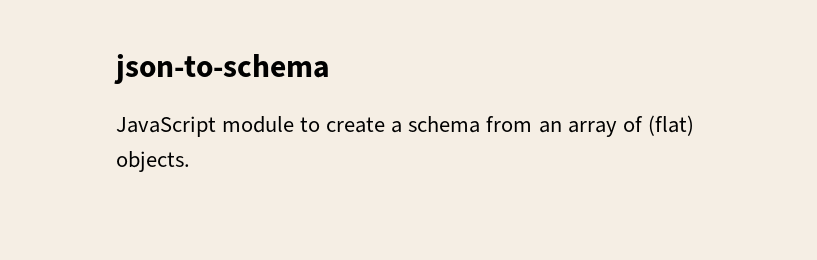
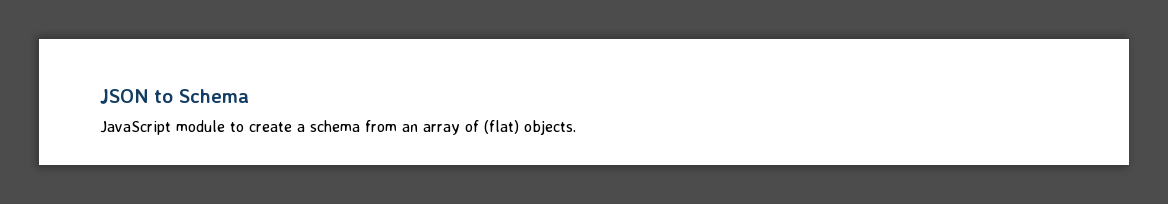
- json-to-schema
+ JSON to Schema

